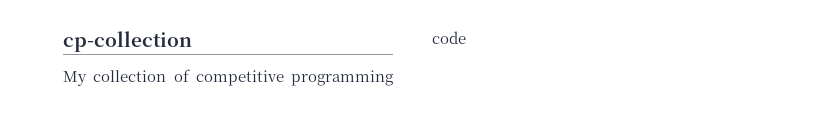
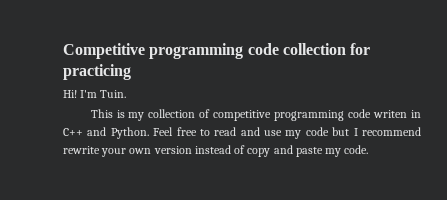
- cp-collection
- My collection of competitive programming code
+ Competitive programming code collection for practicing
+ Hi! I'm Tuin.
+ This is my collection of competitive programming code writen in C++ and Python. Feel free to read and use my code but I recommend rewrite your own version instead of copy and paste my code.

